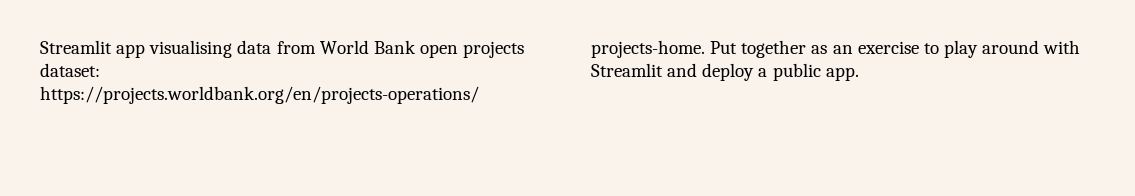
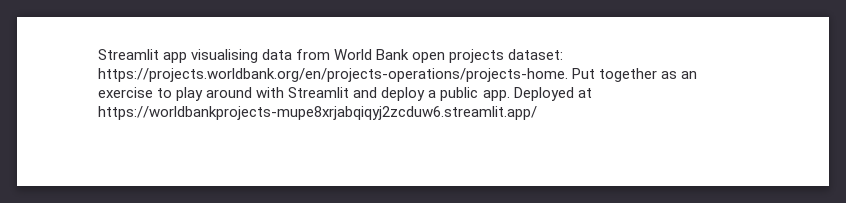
+ Deployed at https://worldbankprojects-mupe8xrjabqiqyj2zcduw6.streamlit.app/

